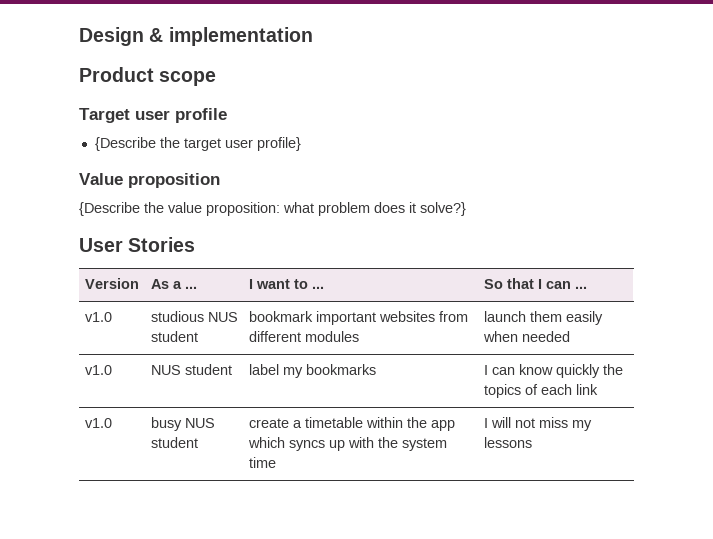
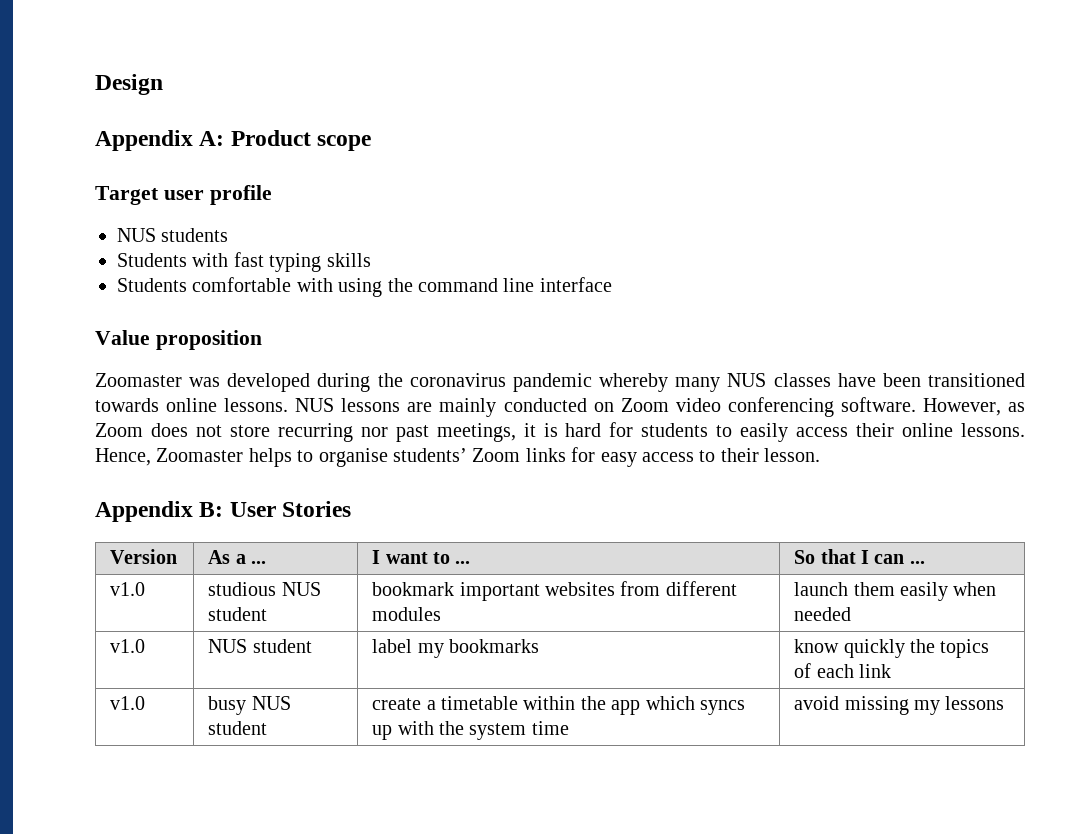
- Design & implementation
- Product scope
+ Design
+ Appendix A: Product scope
- {Describe the target user profile}
+ NUS students
+ Students with fast typing skills
+ Students comfortable with using the command line interface
  Value proposition
- {Describe the value proposition: what problem does it solve?}
- User Stories
+ Zoomaster was developed during the coronavirus pandemic whereby many NUS classes have been transitioned towards online lessons. NUS lessons are mainly conducted on Zoom video conferencing software. However, as Zoom does not store recurring nor past meetings, it is hard for students to easily access their online lessons. Hence, Zoomaster helps to organise students’ Zoom links for easy access to their lesson.
+ Appendix B: User Stories
- v1.0 | NUS student | label my bookmarks | I can know quickly the topics of each link
+ v1.0 | NUS student | label my bookmarks | know quickly the topics of each link
- v1.0 | busy NUS student | create a timetable within the app which syncs up with the system time | I will not miss my lessons
+ v1.0 | busy NUS student | create a timetable within the app which syncs up with the system time | avoid missing my lessons

